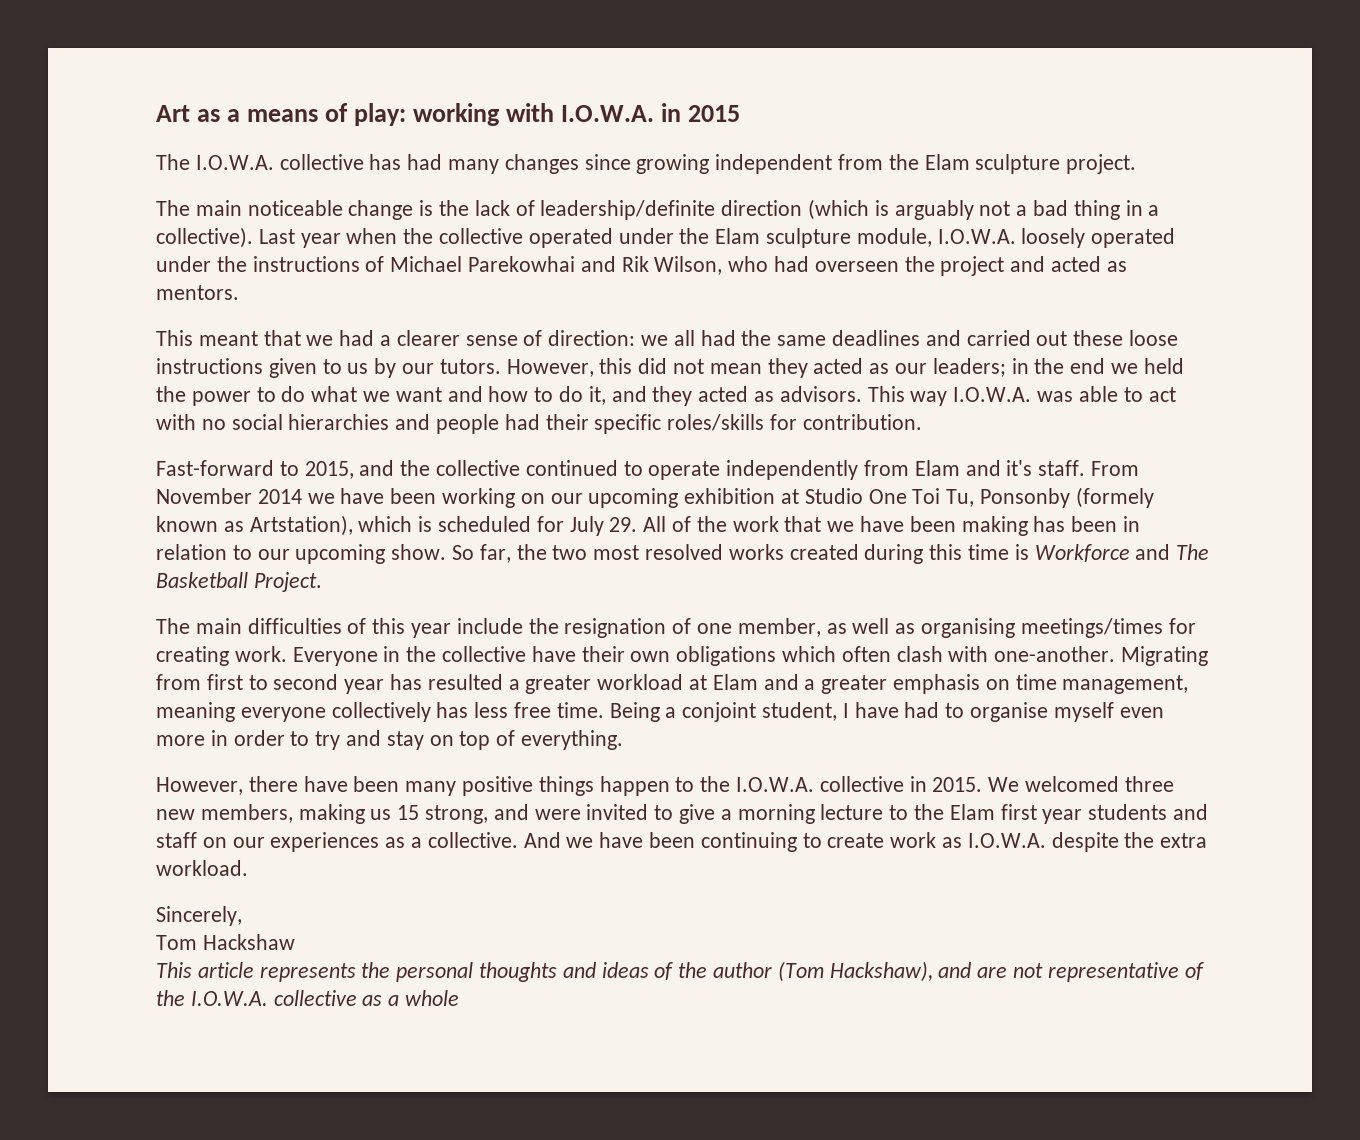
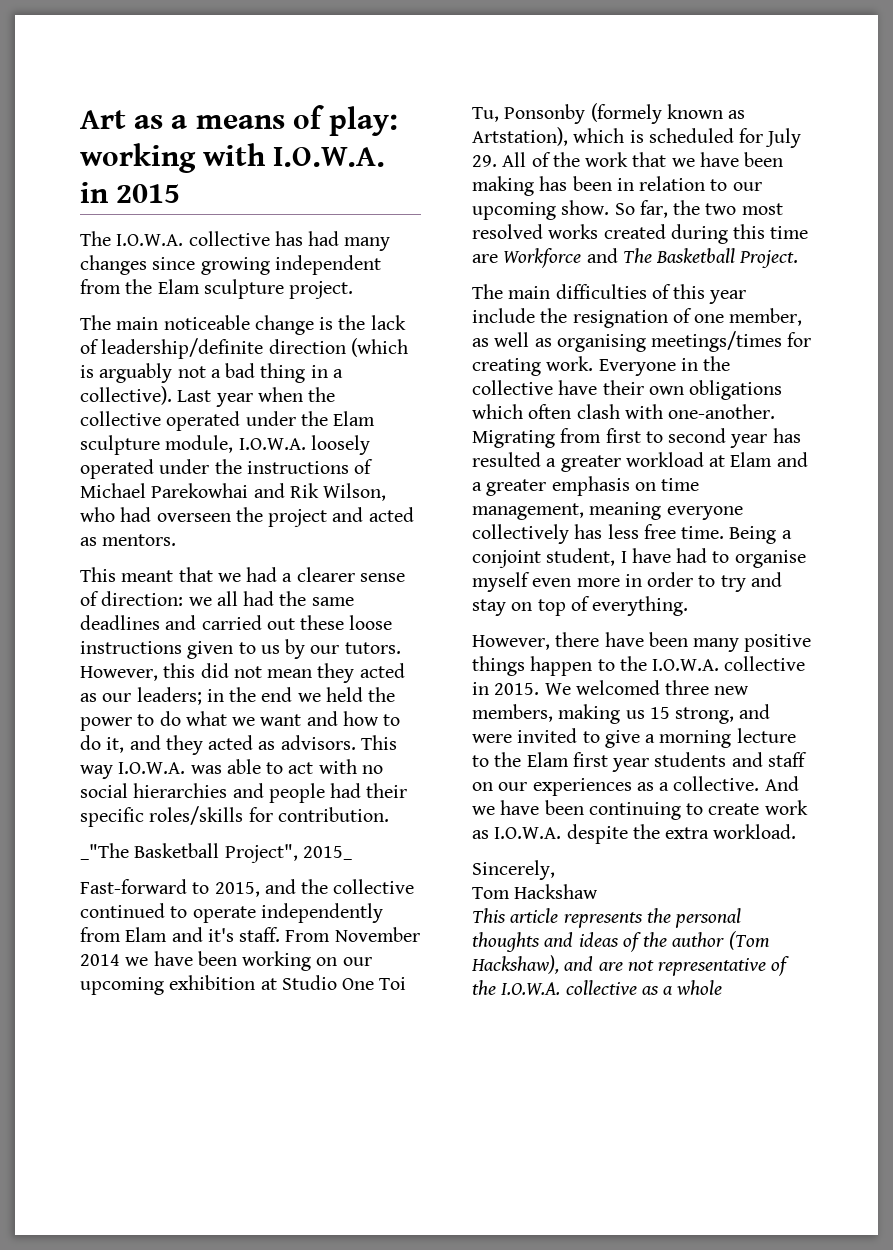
+ _"The Basketball Project", 2015_
- So far, the two most resolved works created during this time is Workforce and The Basketball Project.
+ So far, the two most resolved works created during this time are Workforce and The Basketball Project.

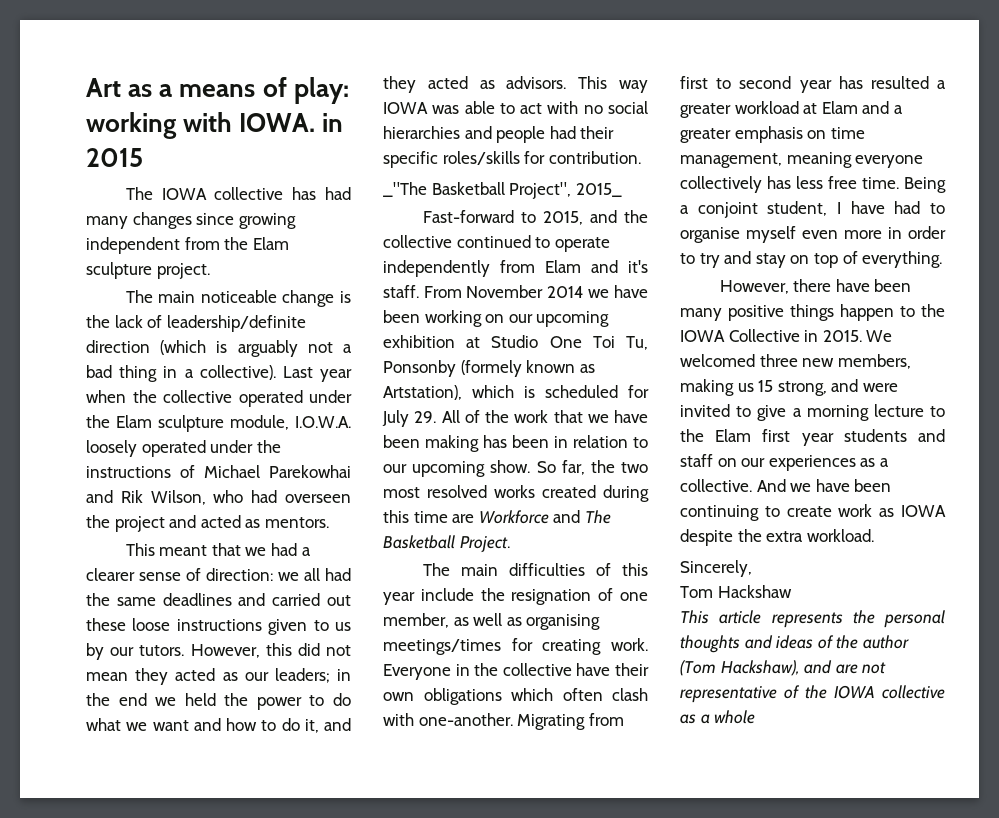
- Art as a means of play: working with I.O.W.A. in 2015
+ Art as a means of play: working with IOWA. in 2015
- The I.O.W.A. collective has had many changes since growing independent from the Elam sculpture project.
+ The IOWA collective has had many changes since growing independent from the Elam sculpture project.
- This way I.O.W.A. was able to act with no social hierarchies and people had their specific roles/skills for contribution.
+ This way IOWA was able to act with no social hierarchies and people had their specific roles/skills for contribution.
- However, there have been many positive things happen to the I.O.W.A. collective in 2015.
+ However, there have been many positive things happen to the IOWA Collective in 2015.
- And we have been continuing to create work as I.O.W.A. despite the extra workload.
+ And we have been continuing to create work as IOWA despite the extra workload.
- This article represents the personal thoughts and ideas of the author (Tom Hackshaw), and are not representative of the I.O.W.A. collective as a whole
+ This article represents the personal thoughts and ideas of the author (Tom Hackshaw), and are not representative of the IOWA collective as a whole

